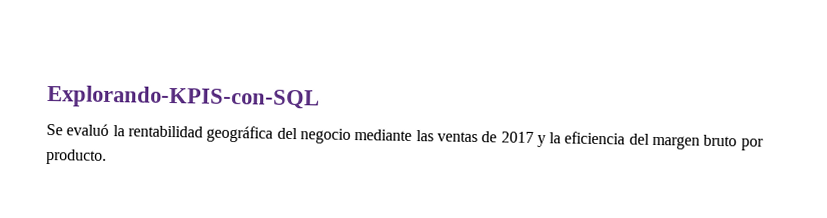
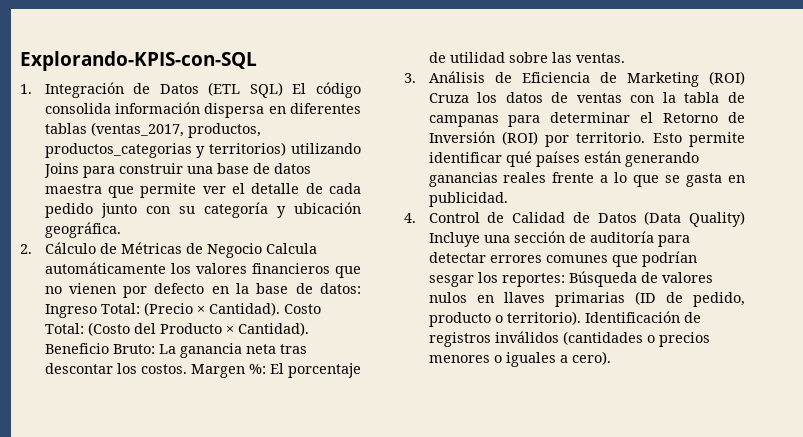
- Se evaluó la rentabilidad geográfica del negocio mediante las ventas de 2017 y la eficiencia del margen bruto por producto.
+ 1. Integración de Datos (ETL SQL) El código consolida información dispersa en diferentes tablas (ventas_2017, productos, productos_categorias y territorios) utilizando Joins para construir una base de datos maestra que permite ver el detalle de cada pedido junto con su categoría y ubicación geográfica.
+ 2. Cálculo de Métricas de Negocio Calcula automáticamente los valores financieros que no vienen por defecto en la base de datos: Ingreso Total: (Precio × Cantidad). Costo Total: (Costo del Producto × Cantidad). Beneficio Bruto: La ganancia neta tras descontar los costos. Margen %: El porcentaje de utilidad sobre las ventas.
+ 3. Análisis de Eficiencia de Marketing (ROI) Cruza los datos de ventas con la tabla de campanas para determinar el Retorno de Inversión (ROI) por territorio. Esto permite identificar qué países están generando ganancias reales frente a lo que se gasta en publicidad.
+ 4. Control de Calidad de Datos (Data Quality) Incluye una sección de auditoría para detectar errores comunes que podrían sesgar los reportes: Búsqueda de valores nulos en llaves primarias (ID de pedido, producto o territorio). Identificación de registros inválidos (cantidades o precios menores o iguales a cero).

